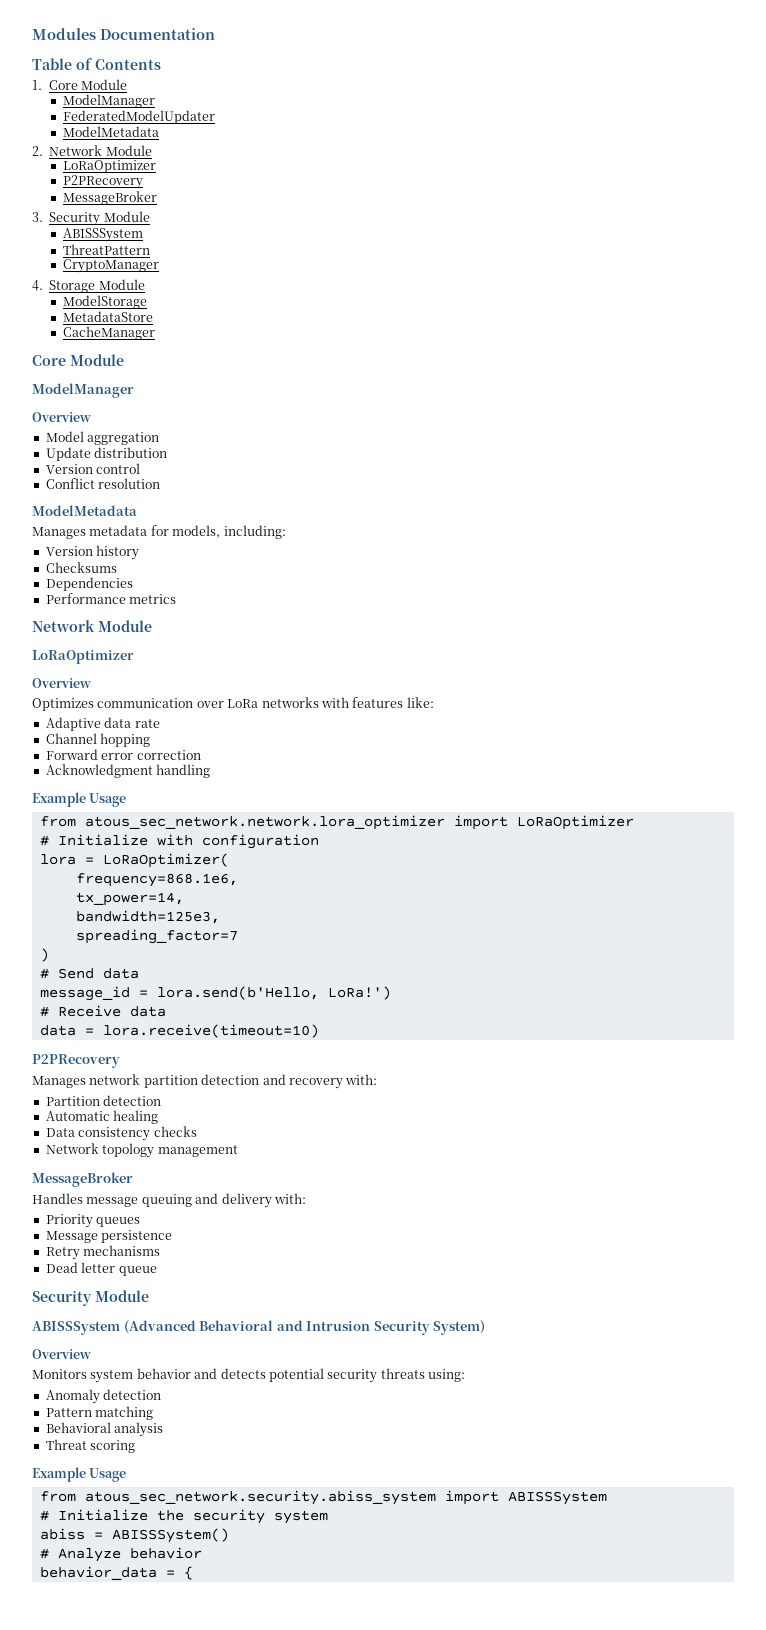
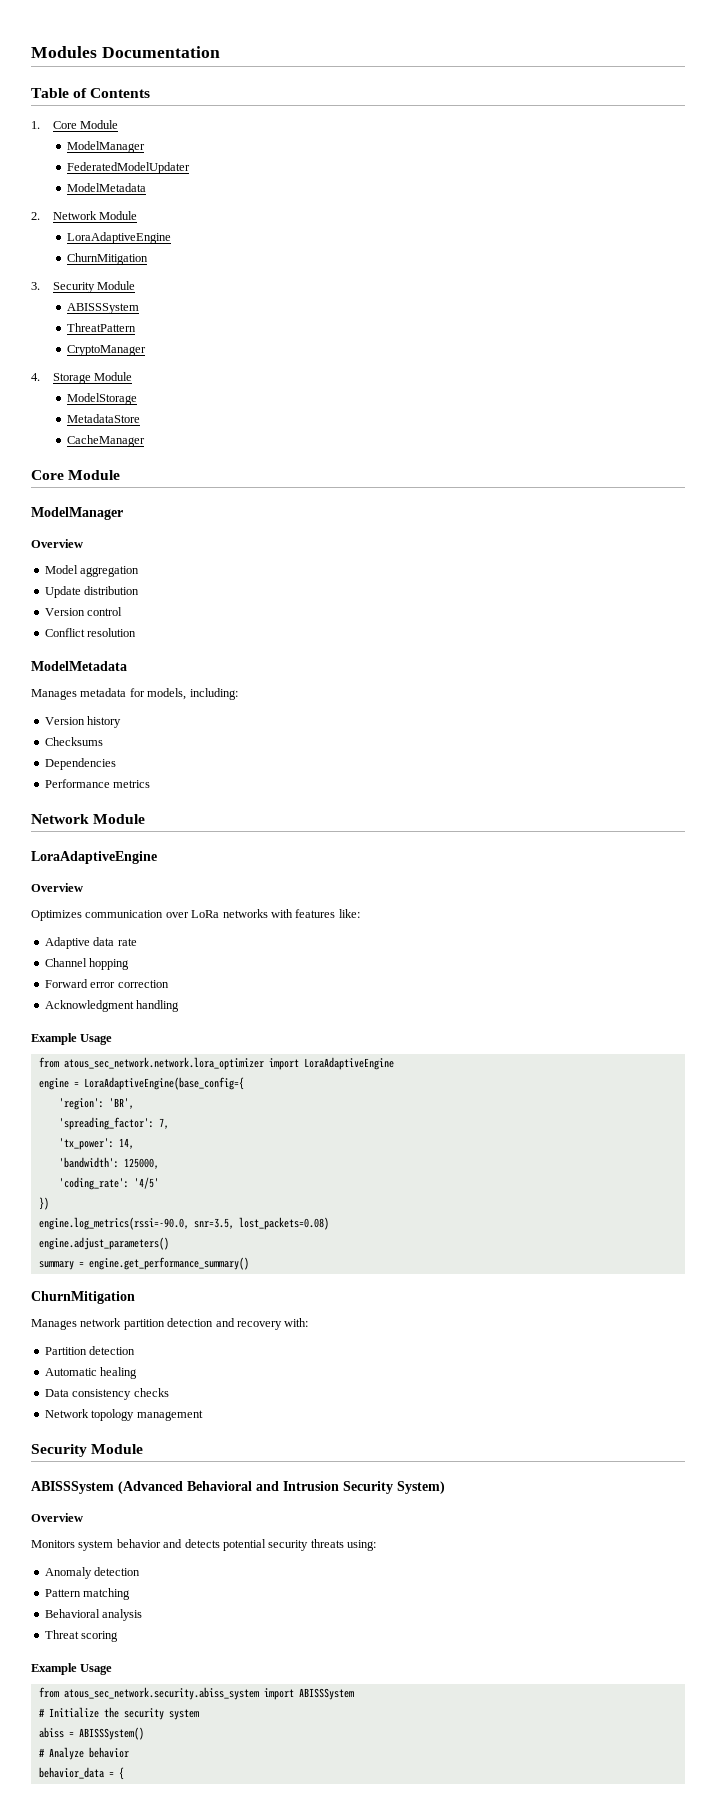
  2. Network Module
- LoRaOptimizer
- P2PRecovery
- MessageBroker
+ LoraAdaptiveEngine
+ ChurnMitigation
  Performance metrics
  Network Module
- LoRaOptimizer
+ LoraAdaptiveEngine
- from atous_sec_network.network.lora_optimizer import LoRaOptimizer
- # Initialize with configuration
- lora = LoRaOptimizer(
- frequency=868.1e6,
- tx_power=14,
- bandwidth=125e3,
- spreading_factor=7
- )
- # Send data
- message_id = lora.send(b'Hello, LoRa!')
- # Receive data
- data = lora.receive(timeout=10)
- P2PRecovery
+ from atous_sec_network.network.lora_optimizer import LoraAdaptiveEngine
+ engine = LoraAdaptiveEngine(base_config={
+ 'region': 'BR',
+ 'spreading_factor': 7,
+ 'tx_power': 14,
+ 'bandwidth': 125000,
+ 'coding_rate': '4/5'
+ })
+ engine.log_metrics(rssi=-90.0, snr=3.5, lost_packets=0.08)
+ engine.adjust_parameters()
+ summary = engine.get_performance_summary()
+ ChurnMitigation
  Network topology management
- MessageBroker
- Handles message queuing and delivery with:
- Priority queues
- Message persistence
- Retry mechanisms
- Dead letter queue

